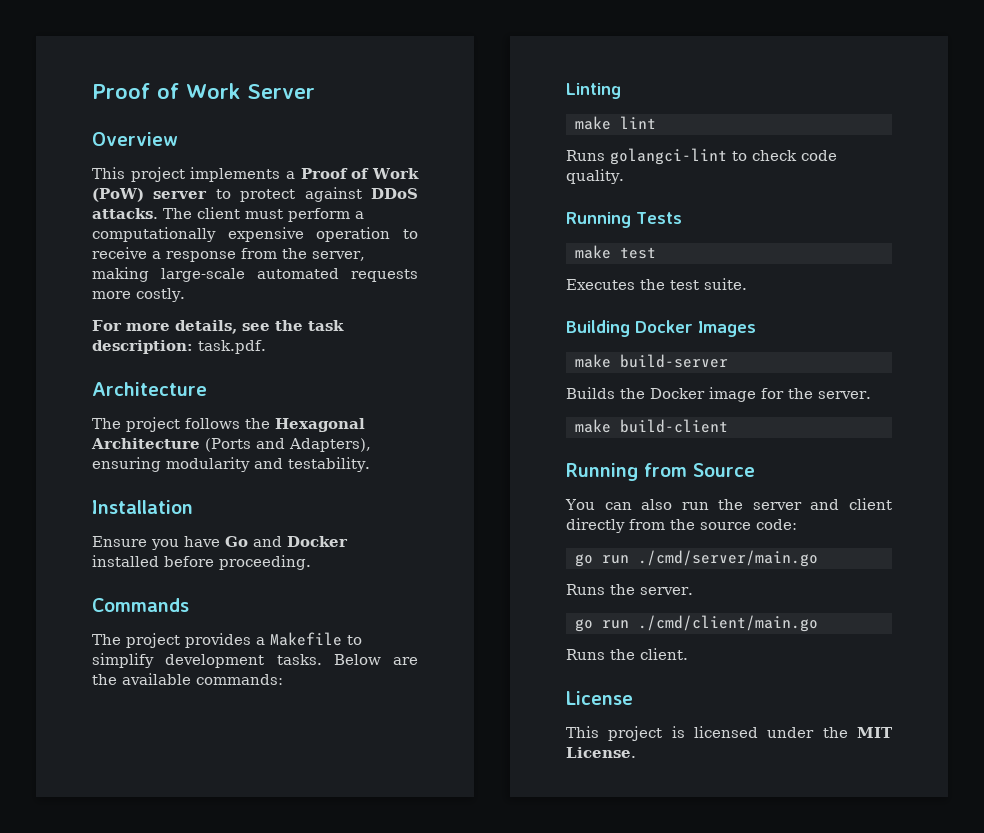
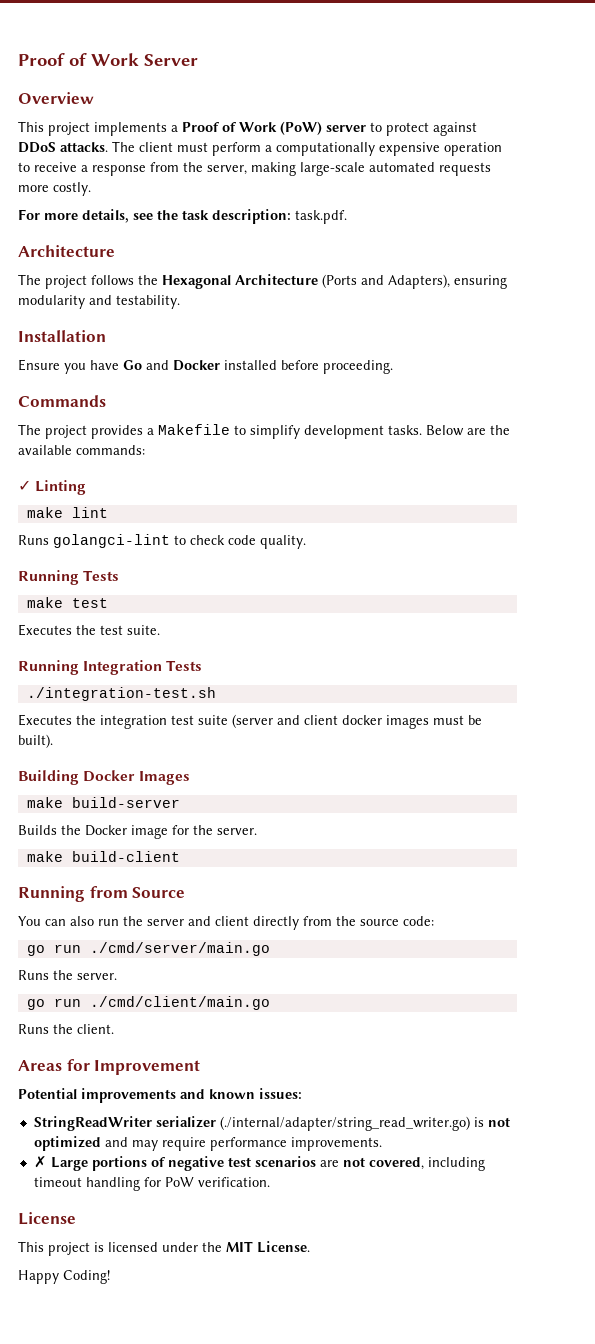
- Linting
+ ✓ Linting
+ Running Integration Tests
+ ./integration-test.sh
+ Executes the integration test suite (server and client docker images must be built).
+ Areas for Improvement
+ Potential improvements and known issues:
+ StringReadWriter serializer (./internal/adapter/string_read_writer.go) is not optimized and may require performance improvements.
+ ✗ Large portions of negative test scenarios are not covered, including timeout handling for PoW verification.
+ Happy Coding!

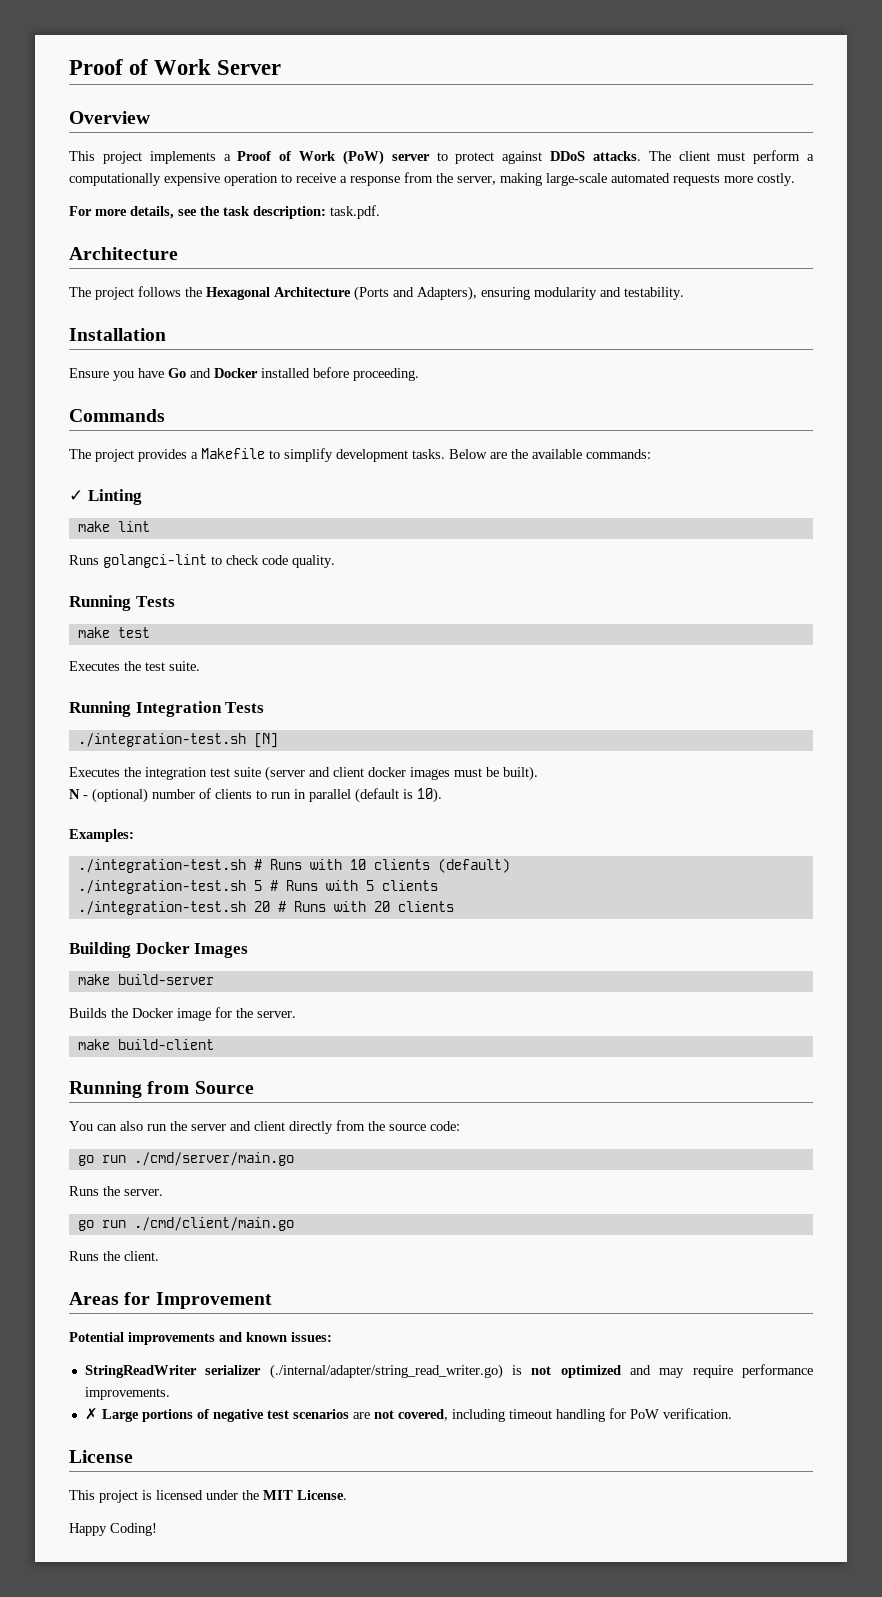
- ./integration-test.sh
+ ./integration-test.sh [N]
+ N - (optional) number of clients to run in parallel (default is 10).
+ Examples:
+ ./integration-test.sh # Runs with 10 clients (default)
+ ./integration-test.sh 5 # Runs with 5 clients
+ ./integration-test.sh 20 # Runs with 20 clients

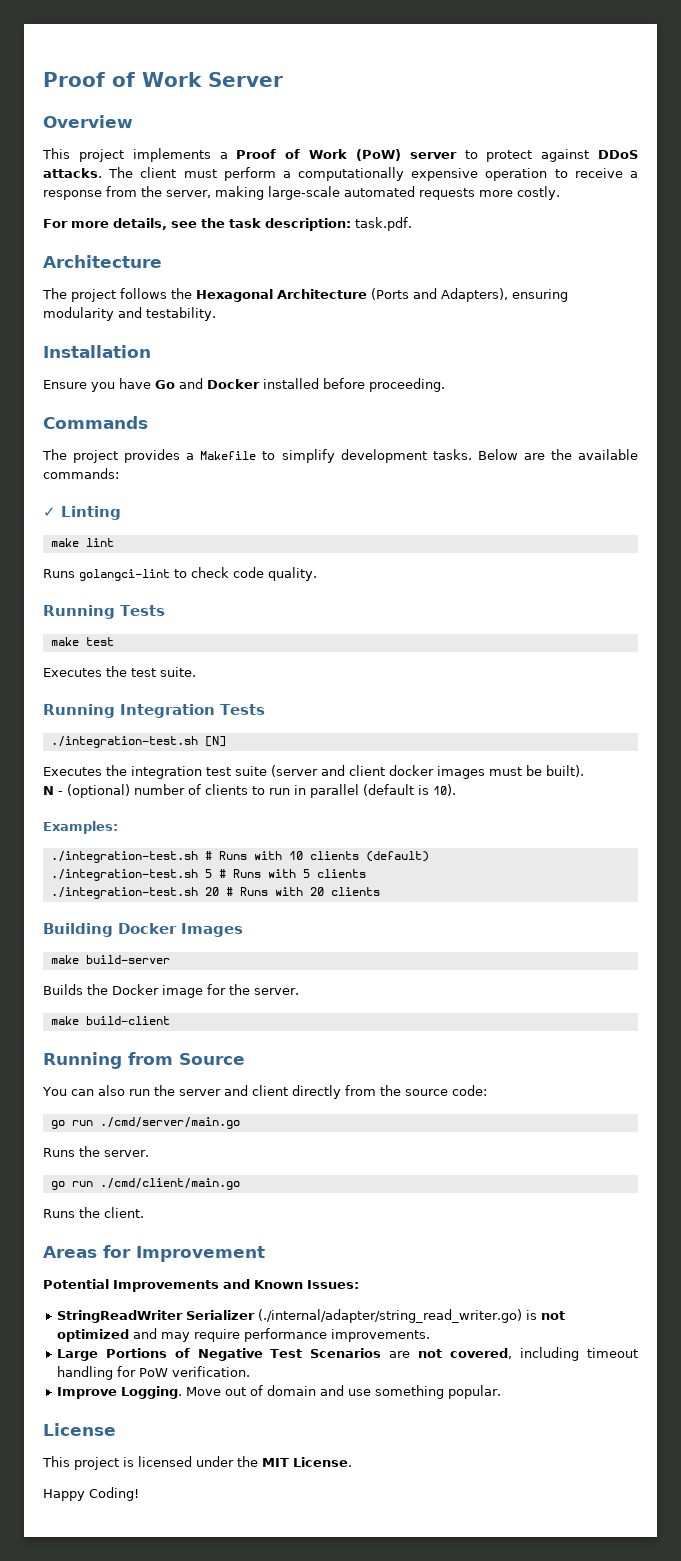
- Potential improvements and known issues:
+ Potential Improvements and Known Issues:
- StringReadWriter serializer (./internal/adapter/string_read_writer.go) is not optimized and may require performance improvements.
+ StringReadWriter Serializer (./internal/adapter/string_read_writer.go) is not optimized and may require performance improvements.
- ✗ Large portions of negative test scenarios are not covered, including timeout handling for PoW verification.
+ Large Portions of Negative Test Scenarios are not covered, including timeout handling for PoW verification.
+ Improve Logging. Move out of domain and use something popular.

